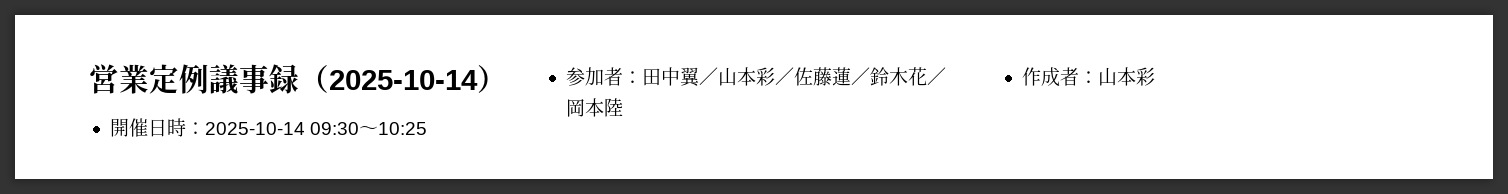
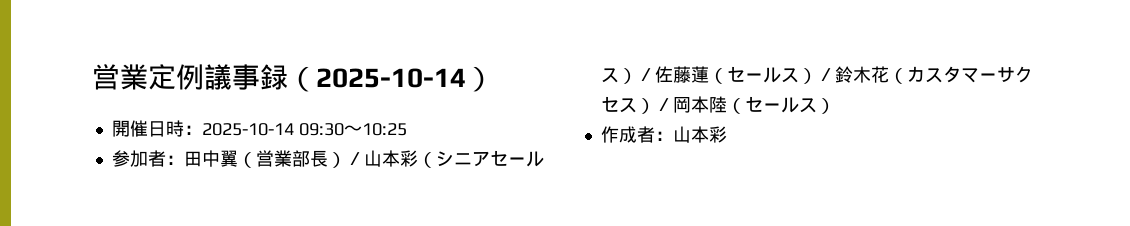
- 参加者：田中翼／山本彩／佐藤蓮／鈴木花／岡本陸
+ 参加者：田中翼（営業部長）／山本彩（シニアセールス）／佐藤蓮（セールス）／鈴木花（カスタマーサクセス）／岡本陸（セールス）

